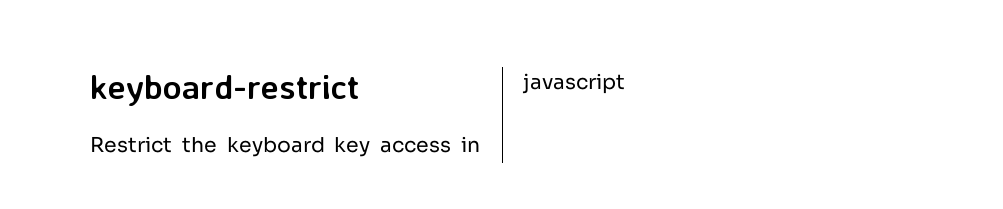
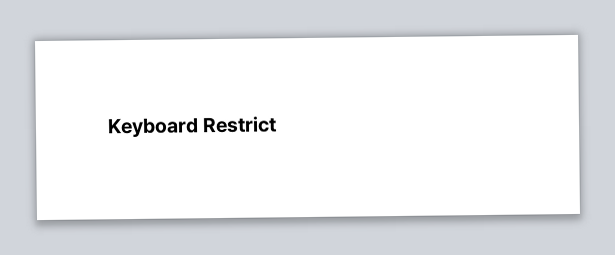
- keyboard-restrict
- Restrict the keyboard key access in javascript
+ Keyboard Restrict

